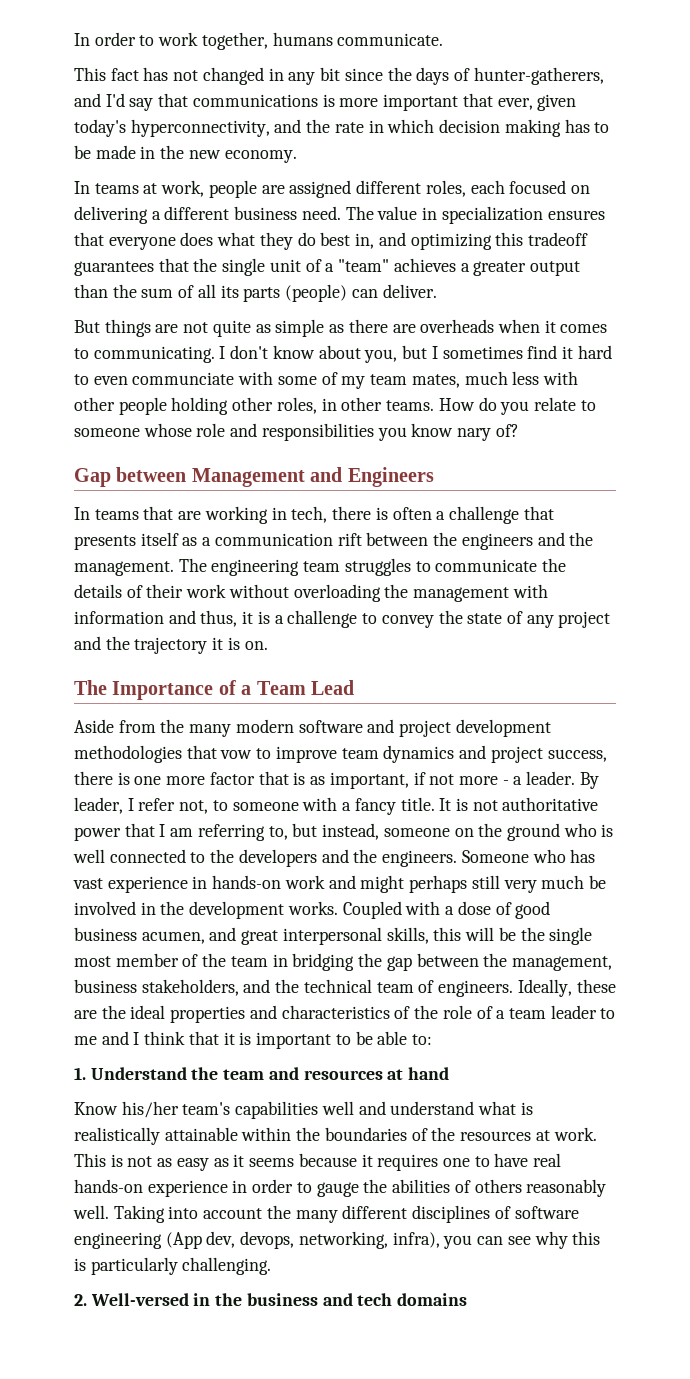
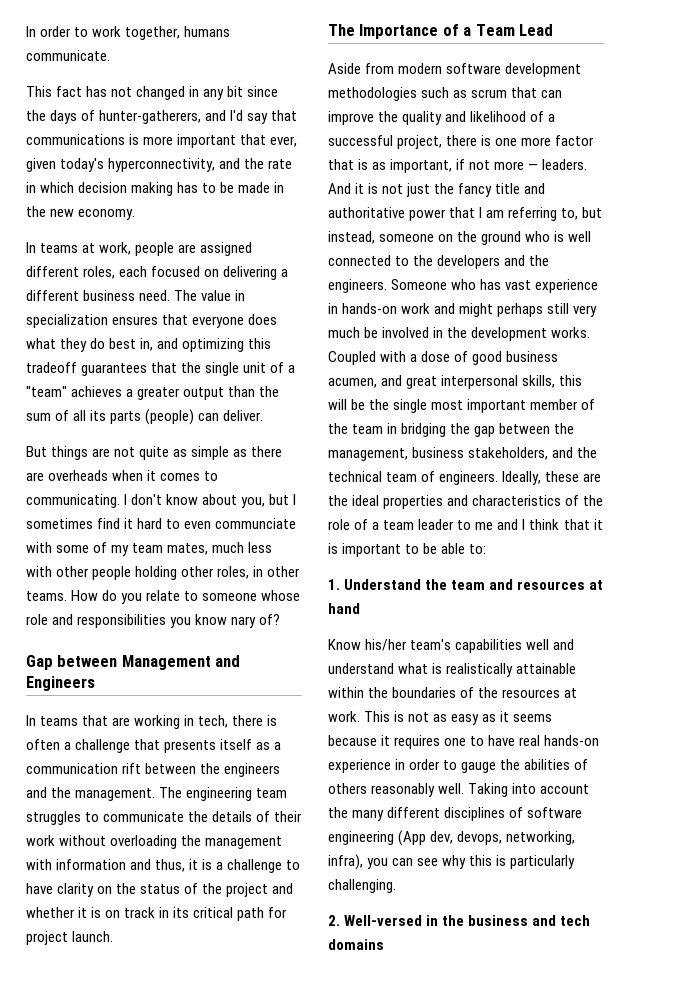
- The engineering team struggles to communicate the details of their work without overloading the management with information and thus, it is a challenge to convey the state of any project and the trajectory it is on.
+ The engineering team struggles to communicate the details of their work without overloading the management with information and thus, it is a challenge to have clarity on the status of the project and whether it is on track in its critical path for project launch.
- Aside from the many modern software and project development methodologies that vow to improve team dynamics and project success, there is one more factor that is as important, if not more - a leader. By leader, I refer not, to someone with a fancy title. It is not authoritative power that I am referring to, but instead, someone on the ground who is well connected to the developers and the engineers.
+ Aside from modern software development methodologies such as scrum that can improve the quality and likelihood of a successful project, there is one more factor that is as important, if not more — leaders. And it is not just the fancy title and authoritative power that I am referring to, but instead, someone on the ground who is well connected to the developers and the engineers.
- Coupled with a dose of good business acumen, and great interpersonal skills, this will be the single most member of the team in bridging the gap between the management, business stakeholders, and the technical team of engineers.
+ Coupled with a dose of good business acumen, and great interpersonal skills, this will be the single most important member of the team in bridging the gap between the management, business stakeholders, and the technical team of engineers.

